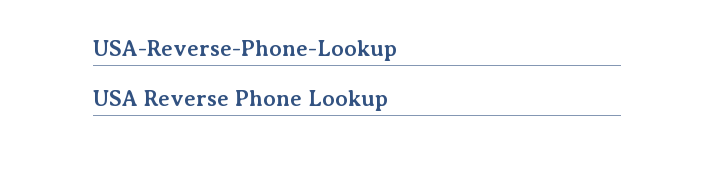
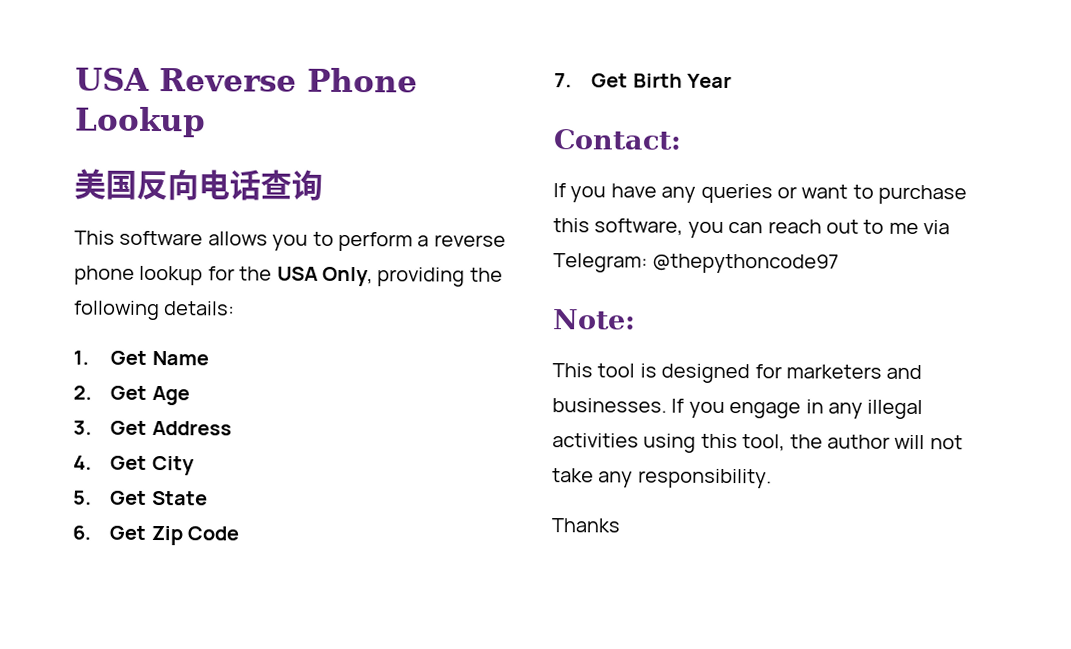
- USA-Reverse-Phone-Lookup
+ 美国反向电话查询
+ This software allows you to perform a reverse phone lookup for the USA Only, providing the following details:
+ 1. Get Name
+ 2. Get Age
+ 3. Get Address
+ 4. Get City
+ 5. Get State
+ 6. Get Zip Code
+ 7. Get Birth Year
+ Contact:
+ If you have any queries or want to purchase this software, you can reach out to me via Telegram: @thepythoncode97
+ Note:
+ This tool is designed for marketers and businesses. If you engage in any illegal activities using this tool, the author will not take any responsibility.
+ Thanks

